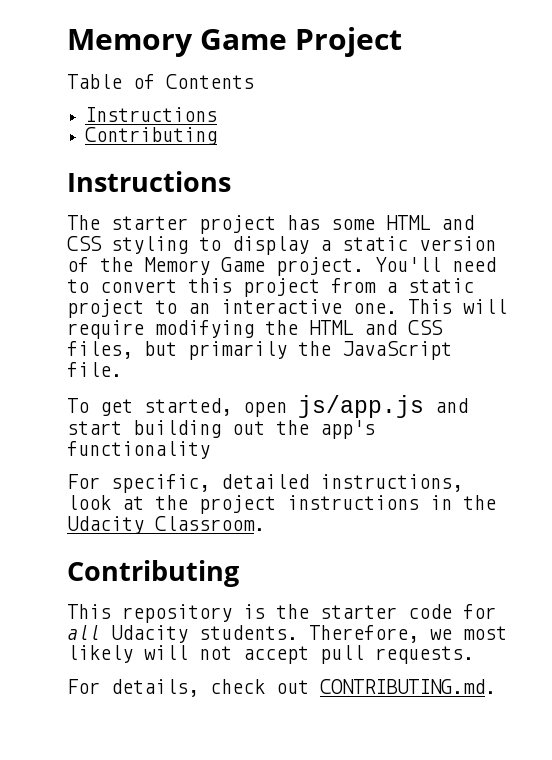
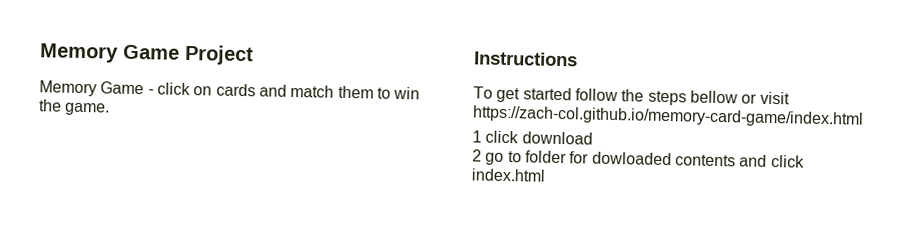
- Table of Contents
+ Memory Game - click on cards and match them to win the game.
  Instructions
- Contributing
- Instructions
- The starter project has some HTML and CSS styling to display a static version of the Memory Game project. You'll need to convert this project from a static project to an interactive one. This will require modifying the HTML and CSS files, but primarily the JavaScript file.
- To get started, open js/app.js and start building out the app's functionality
- For specific, detailed instructions, look at the project instructions in the Udacity Classroom.
- Contributing
- This repository is the starter code for all Udacity students. Therefore, we most likely will not accept pull requests.
- For details, check out CONTRIBUTING.md.
+ To get started follow the steps bellow or visit https://zach-col.github.io/memory-card-game/index.html
+ 1 click download
+ 2 go to folder for dowloaded contents and click index.html

